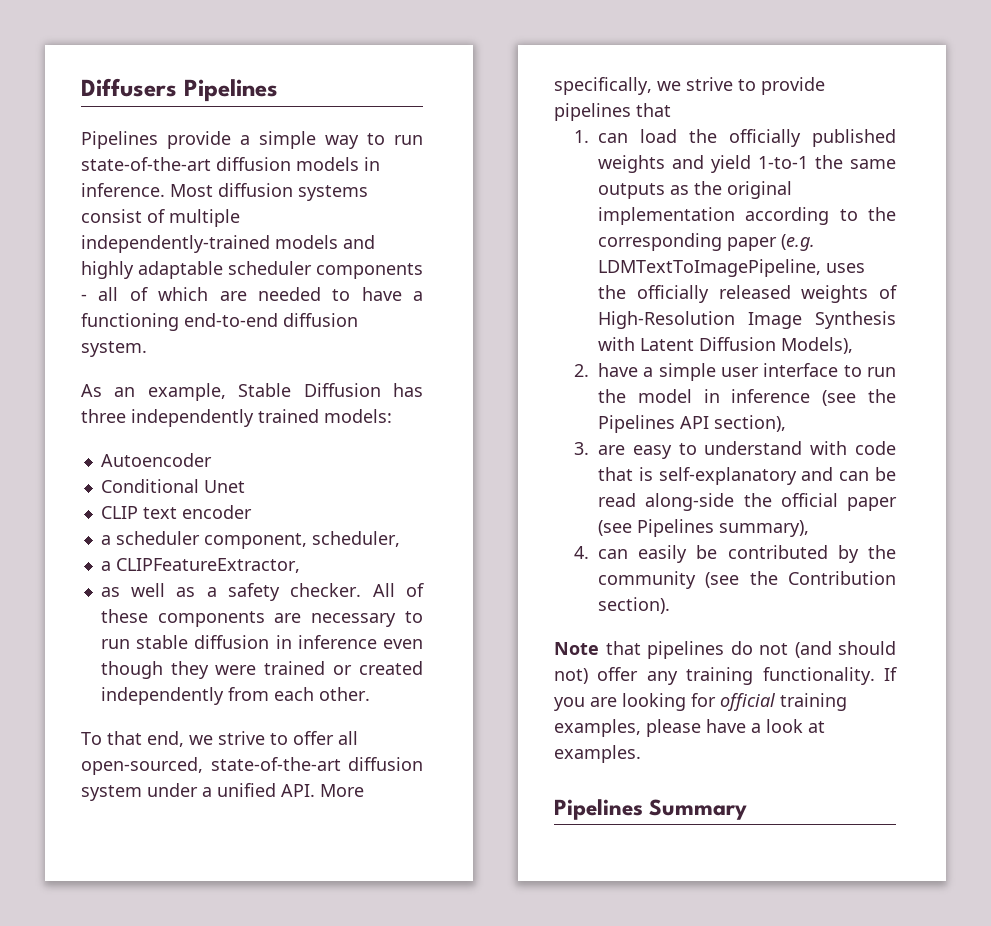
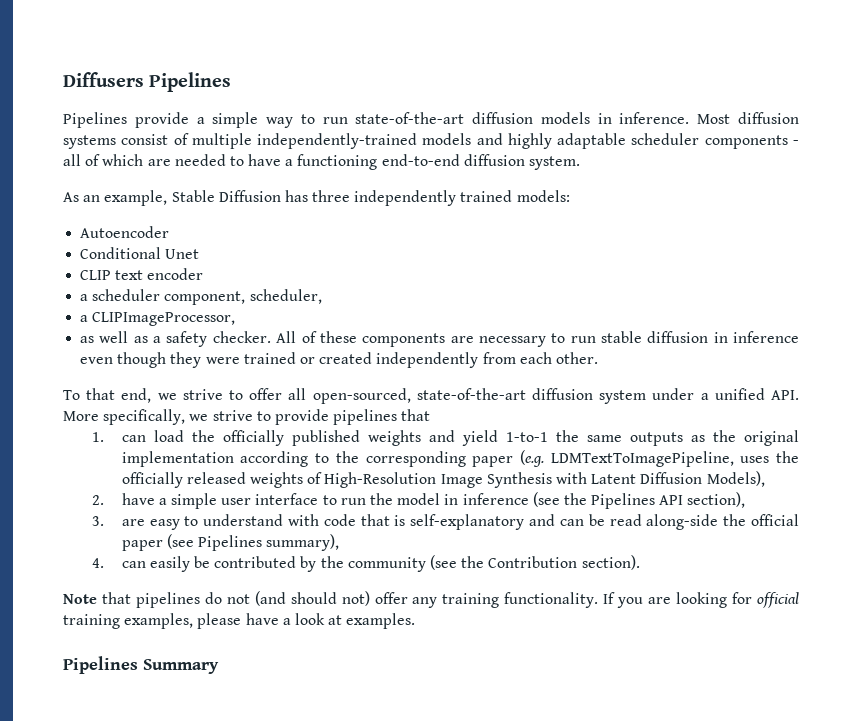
- a CLIPFeatureExtractor,
+ a CLIPImageProcessor,

